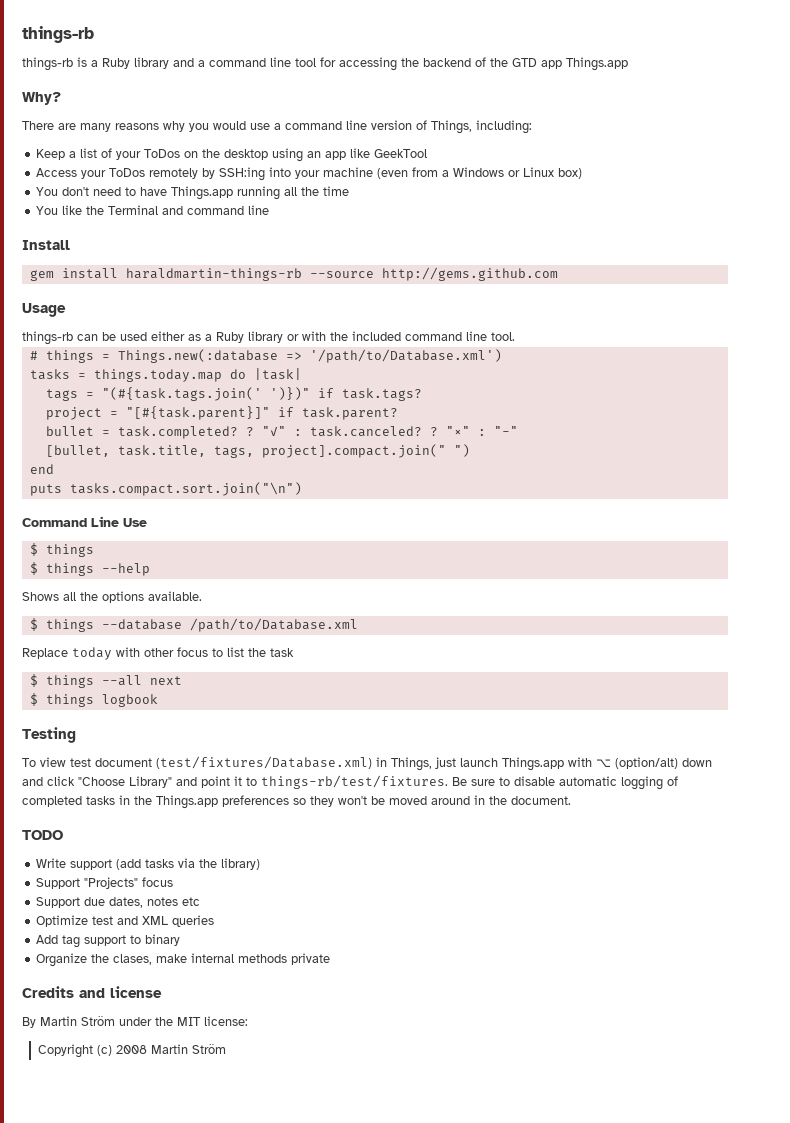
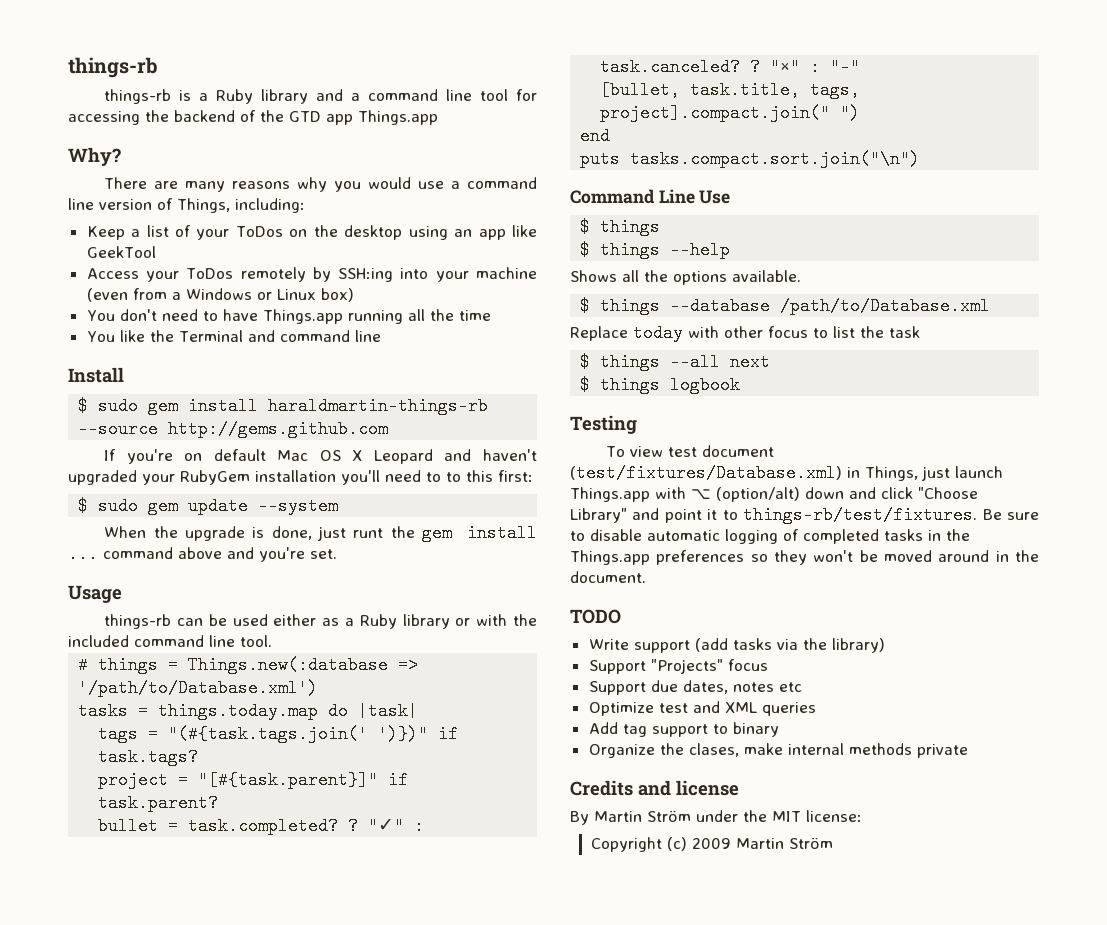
- gem install haraldmartin-things-rb --source http://gems.github.com
+ $ sudo gem install haraldmartin-things-rb --source http://gems.github.com
+ If you're on default Mac OS X Leopard and haven't upgraded your RubyGem installation you'll need to to this first:
+ $ sudo gem update --system
+ When the upgrade is done, just runt the gem install ... command above and you're set.
- Copyright (c) 2008 Martin Ström
+ Copyright (c) 2009 Martin Ström

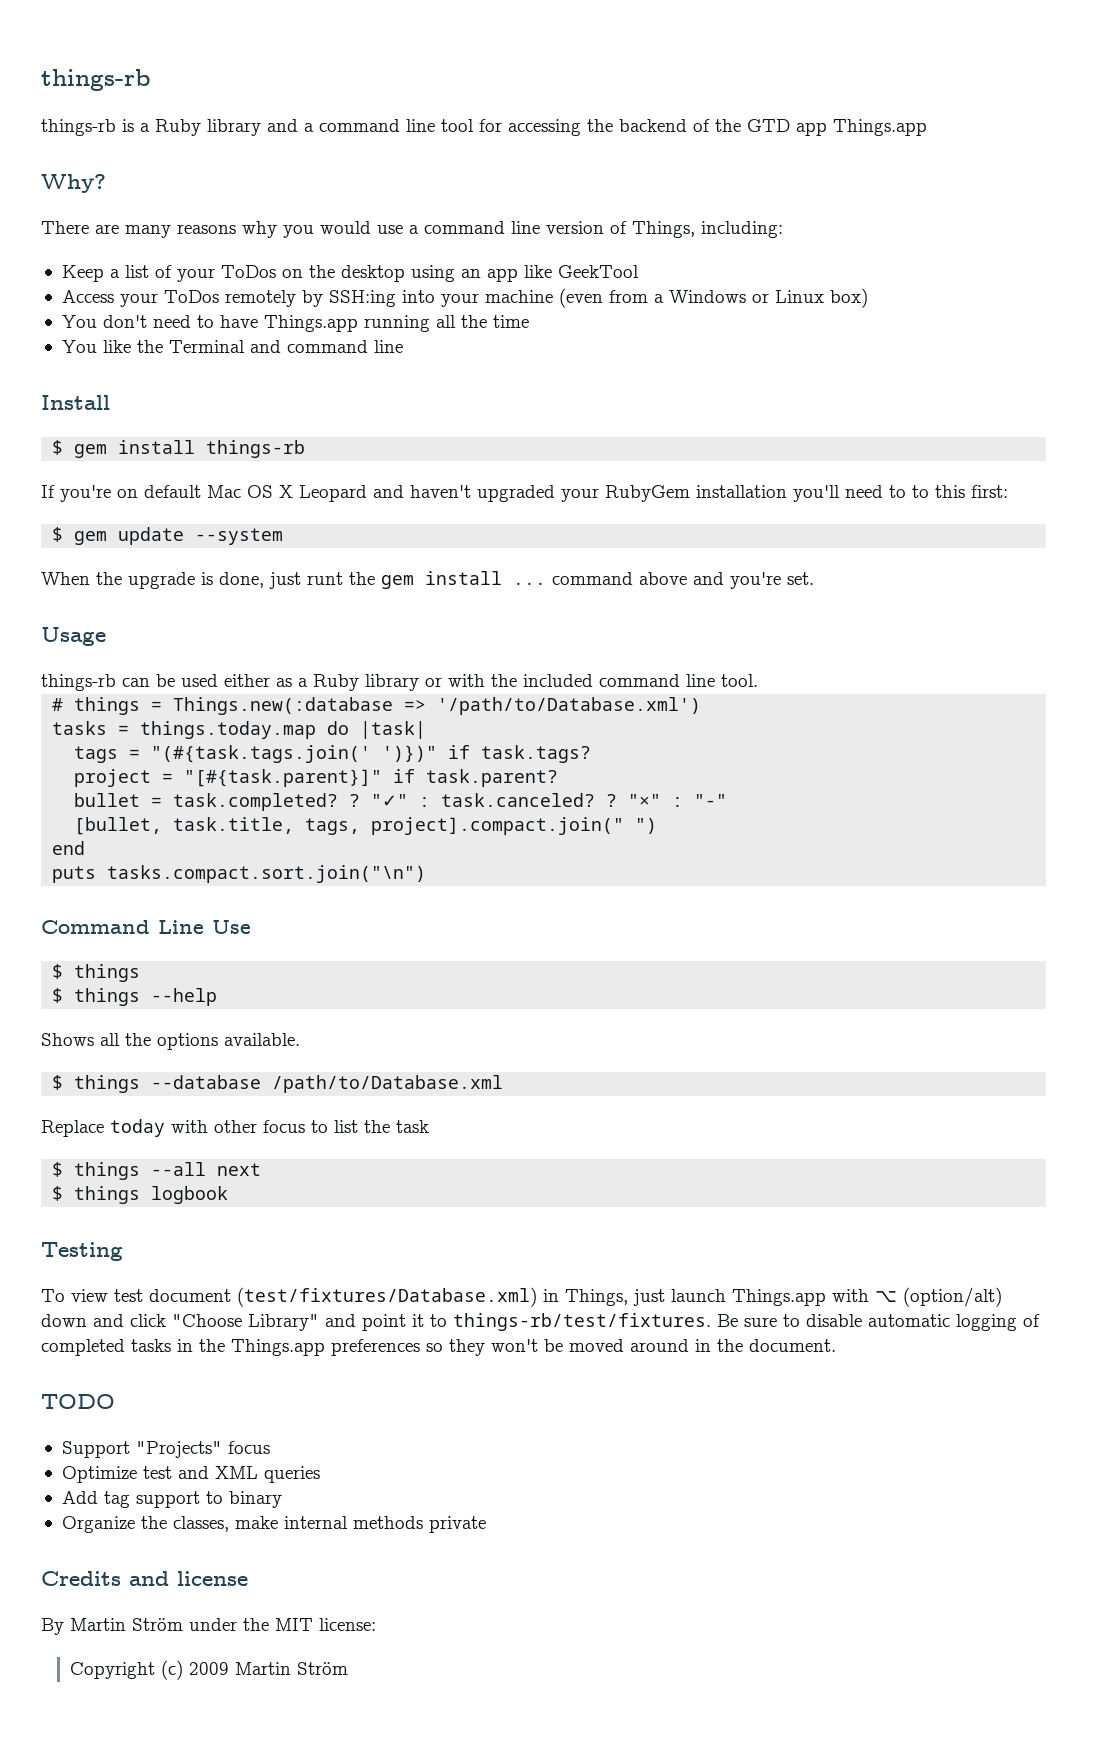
- $ sudo gem install haraldmartin-things-rb --source http://gems.github.com
+ $ gem install things-rb
- $ sudo gem update --system
+ $ gem update --system
- Write support (add tasks via the library)
  Support "Projects" focus
- Support due dates, notes etc
- Organize the clases, make internal methods private
+ Organize the classes, make internal methods private

